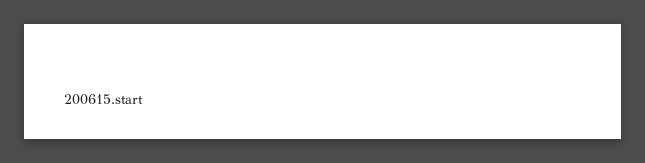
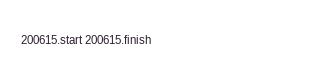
- 200615.start
+ 200615.start 200615.finish

